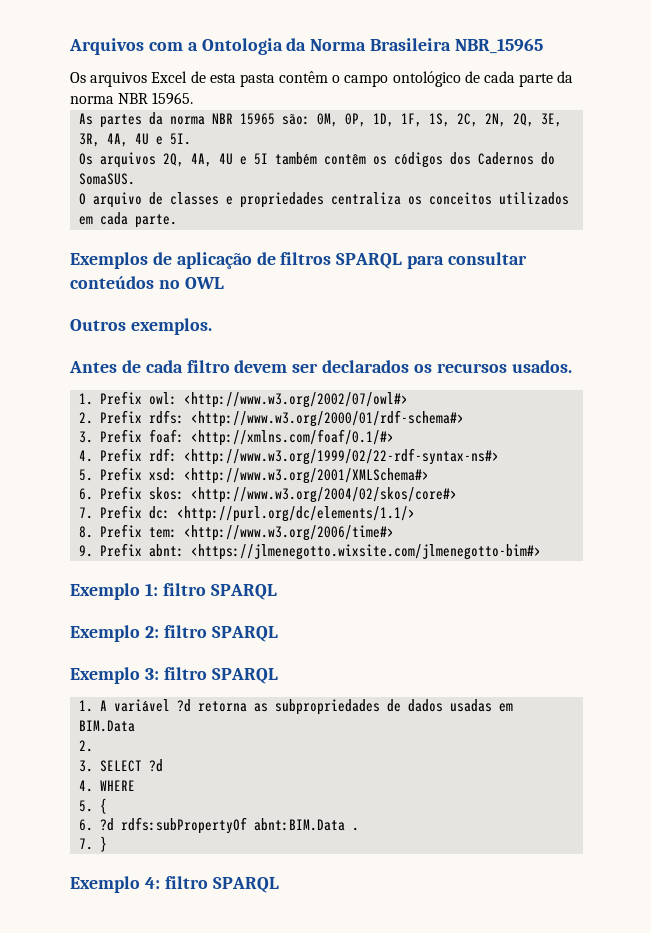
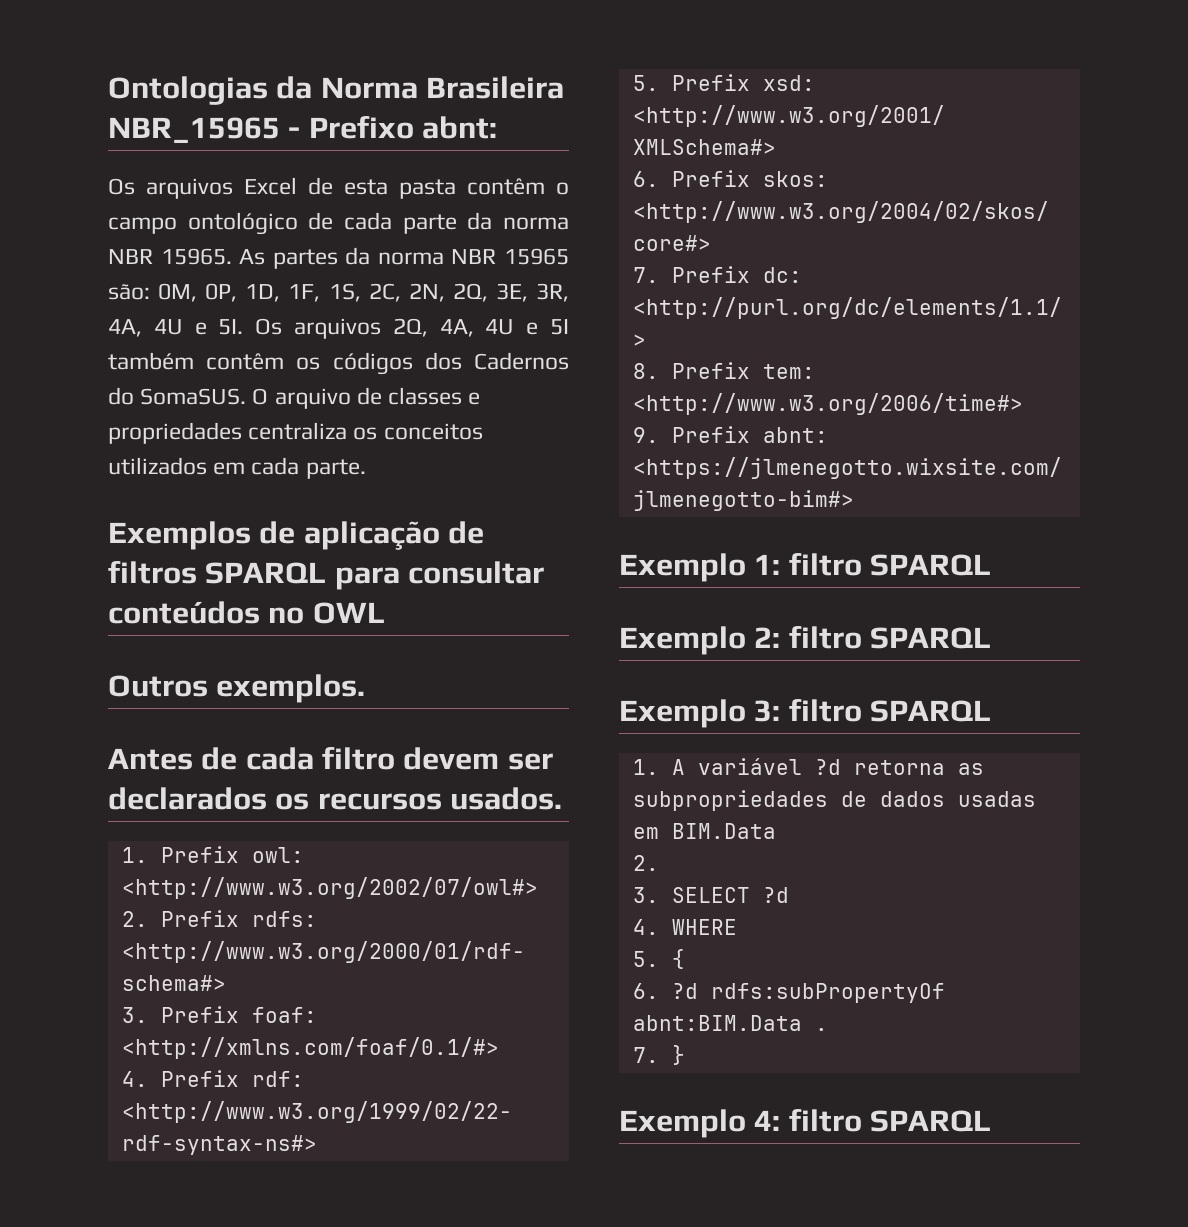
- Arquivos com a Ontologia da Norma Brasileira NBR_15965
+ Ontologias da Norma Brasileira NBR_15965 - Prefixo abnt:
- Os arquivos Excel de esta pasta contêm o campo ontológico de cada parte da norma NBR 15965.
- As partes da norma NBR 15965 são:
+ Os arquivos Excel de esta pasta contêm o campo ontológico de cada parte da norma NBR 15965. As partes da norma NBR 15965 são:
- 0M, 0P, 1D, 1F, 1S, 2C, 2N, 2Q, 3E, 3R, 4A, 4U e 5I.
- Os arquivos 2Q, 4A, 4U e 5I também contêm os códigos dos Cadernos do SomaSUS.
- O arquivo de classes e propriedades centraliza os conceitos utilizados em cada parte.
+ 0M, 0P, 1D, 1F, 1S, 2C, 2N, 2Q, 3E, 3R, 4A, 4U e 5I. Os arquivos 2Q, 4A, 4U e 5I também contêm os códigos dos Cadernos do SomaSUS. O arquivo de classes e propriedades centraliza os conceitos utilizados em cada parte.

